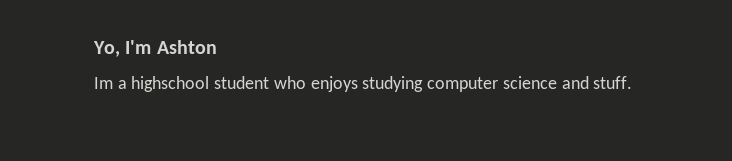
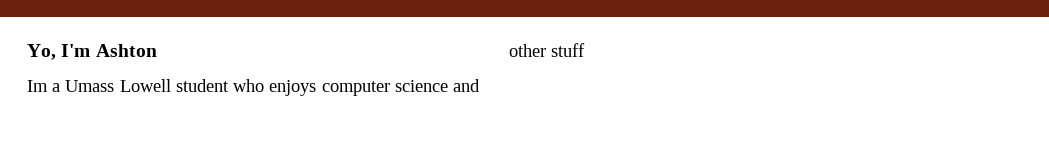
- Im a highschool student who enjoys studying computer science and stuff.
+ Im a Umass Lowell student who enjoys computer science and other stuff

